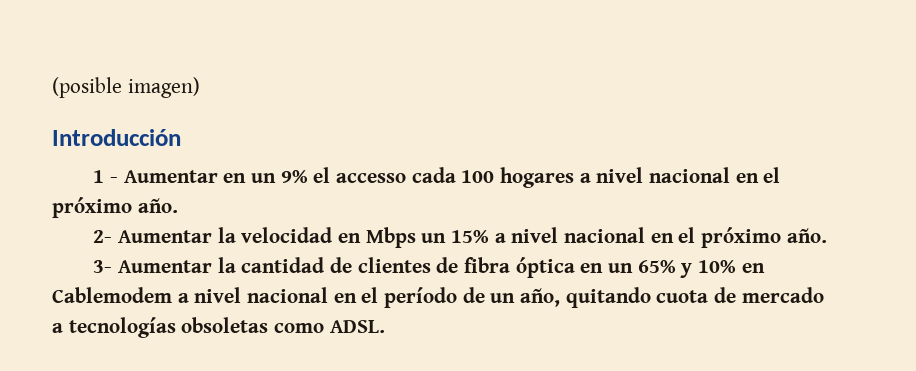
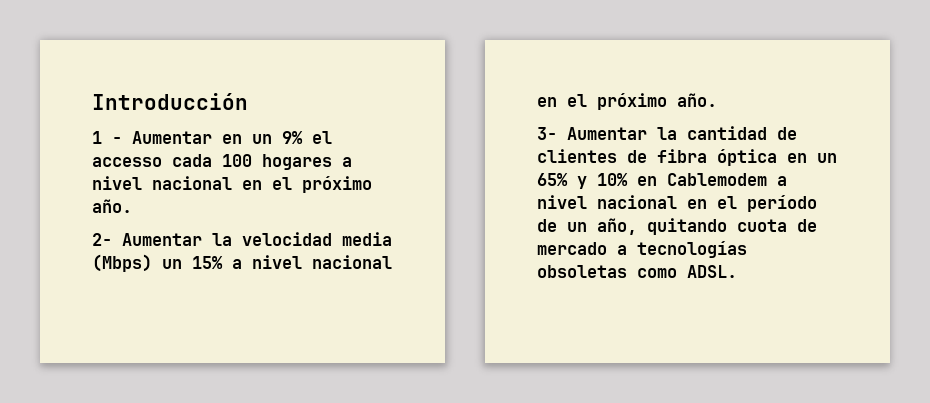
- (posible imagen)
- 2- Aumentar la velocidad en Mbps un 15% a nivel nacional en el próximo año.
+ 2- Aumentar la velocidad media (Mbps) un 15% a nivel nacional en el próximo año.

